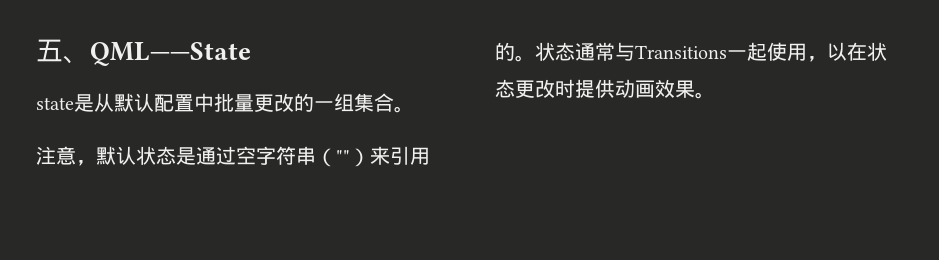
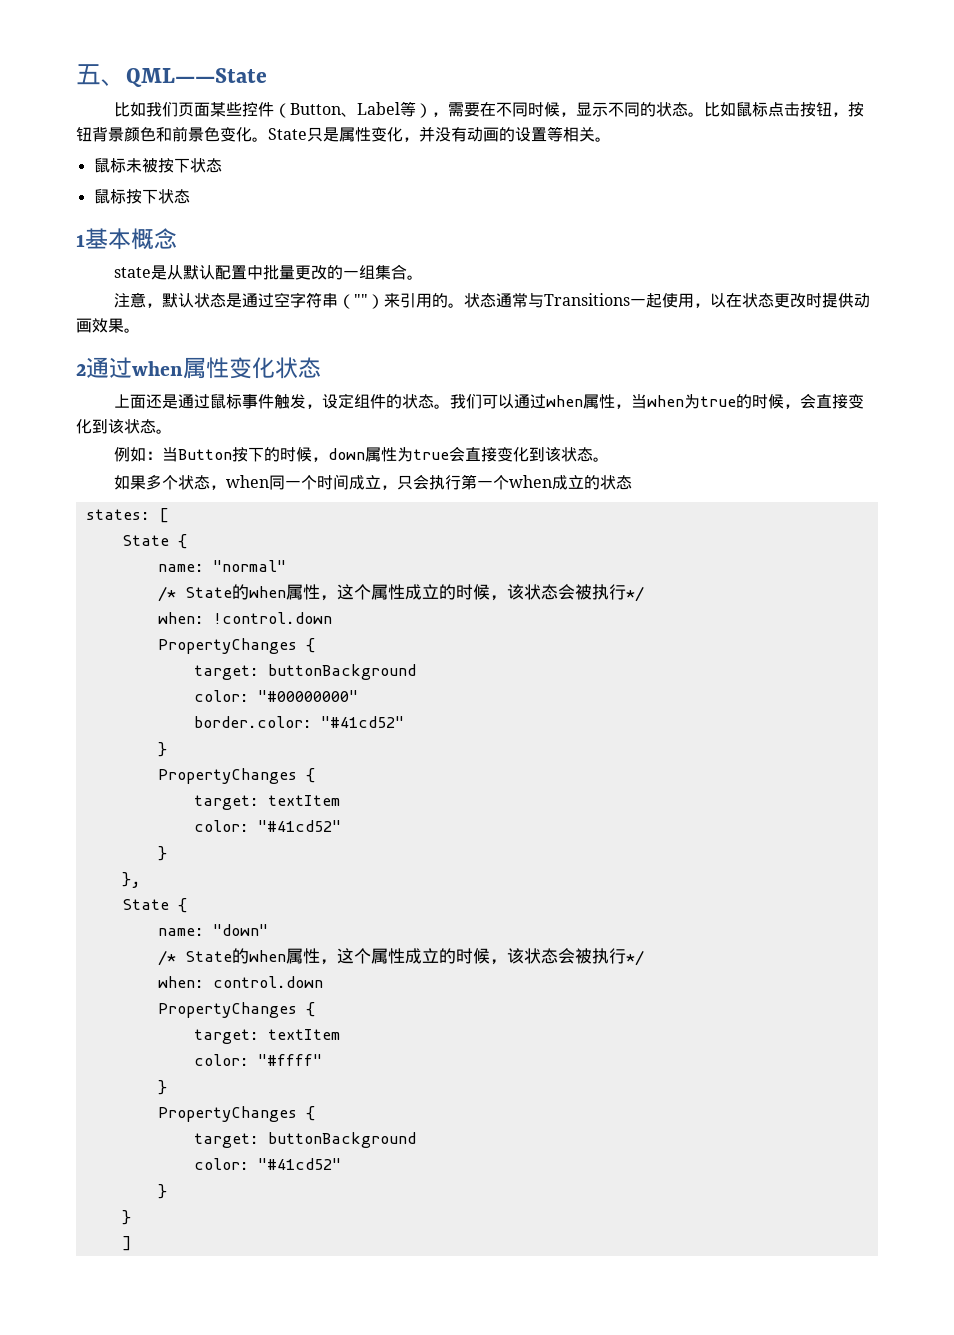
+ 比如我们页面某些控件（Button、Label等），需要在不同时候，显示不同的状态。比如鼠标点击按钮，按钮背景颜色和前景色变化。State只是属性变化，并没有动画的设置等相关。
+ 鼠标未被按下状态
+ 鼠标按下状态
+ 1基本概念
+ 2通过when属性变化状态
+ 上面还是通过鼠标事件触发，设定组件的状态。我们可以通过when属性，当when为true的时候，会直接变化到该状态。
+ 例如：当Button按下的时候，down属性为true会直接变化到该状态。
+ 如果多个状态，when同一个时间成立，只会执行第一个when成立的状态
+ states: [
+ State {
+ name: "normal"
+ /* State的when属性，这个属性成立的时候，该状态会被执行*/
+ when: !control.down
+ PropertyChanges {
+ target: buttonBackground
+ color: "#00000000"
+ border.color: "#41cd52"
+ }
+ PropertyChanges {
+ target: textItem
+ color: "#41cd52"
+ }
+ },
+ State {
+ name: "down"
+ /* State的when属性，这个属性成立的时候，该状态会被执行*/
+ when: control.down
+ PropertyChanges {
+ target: textItem
+ color: "#ffff"
+ }
+ PropertyChanges {
+ target: buttonBackground
+ color: "#41cd52"
+ }
+ }
+ ]

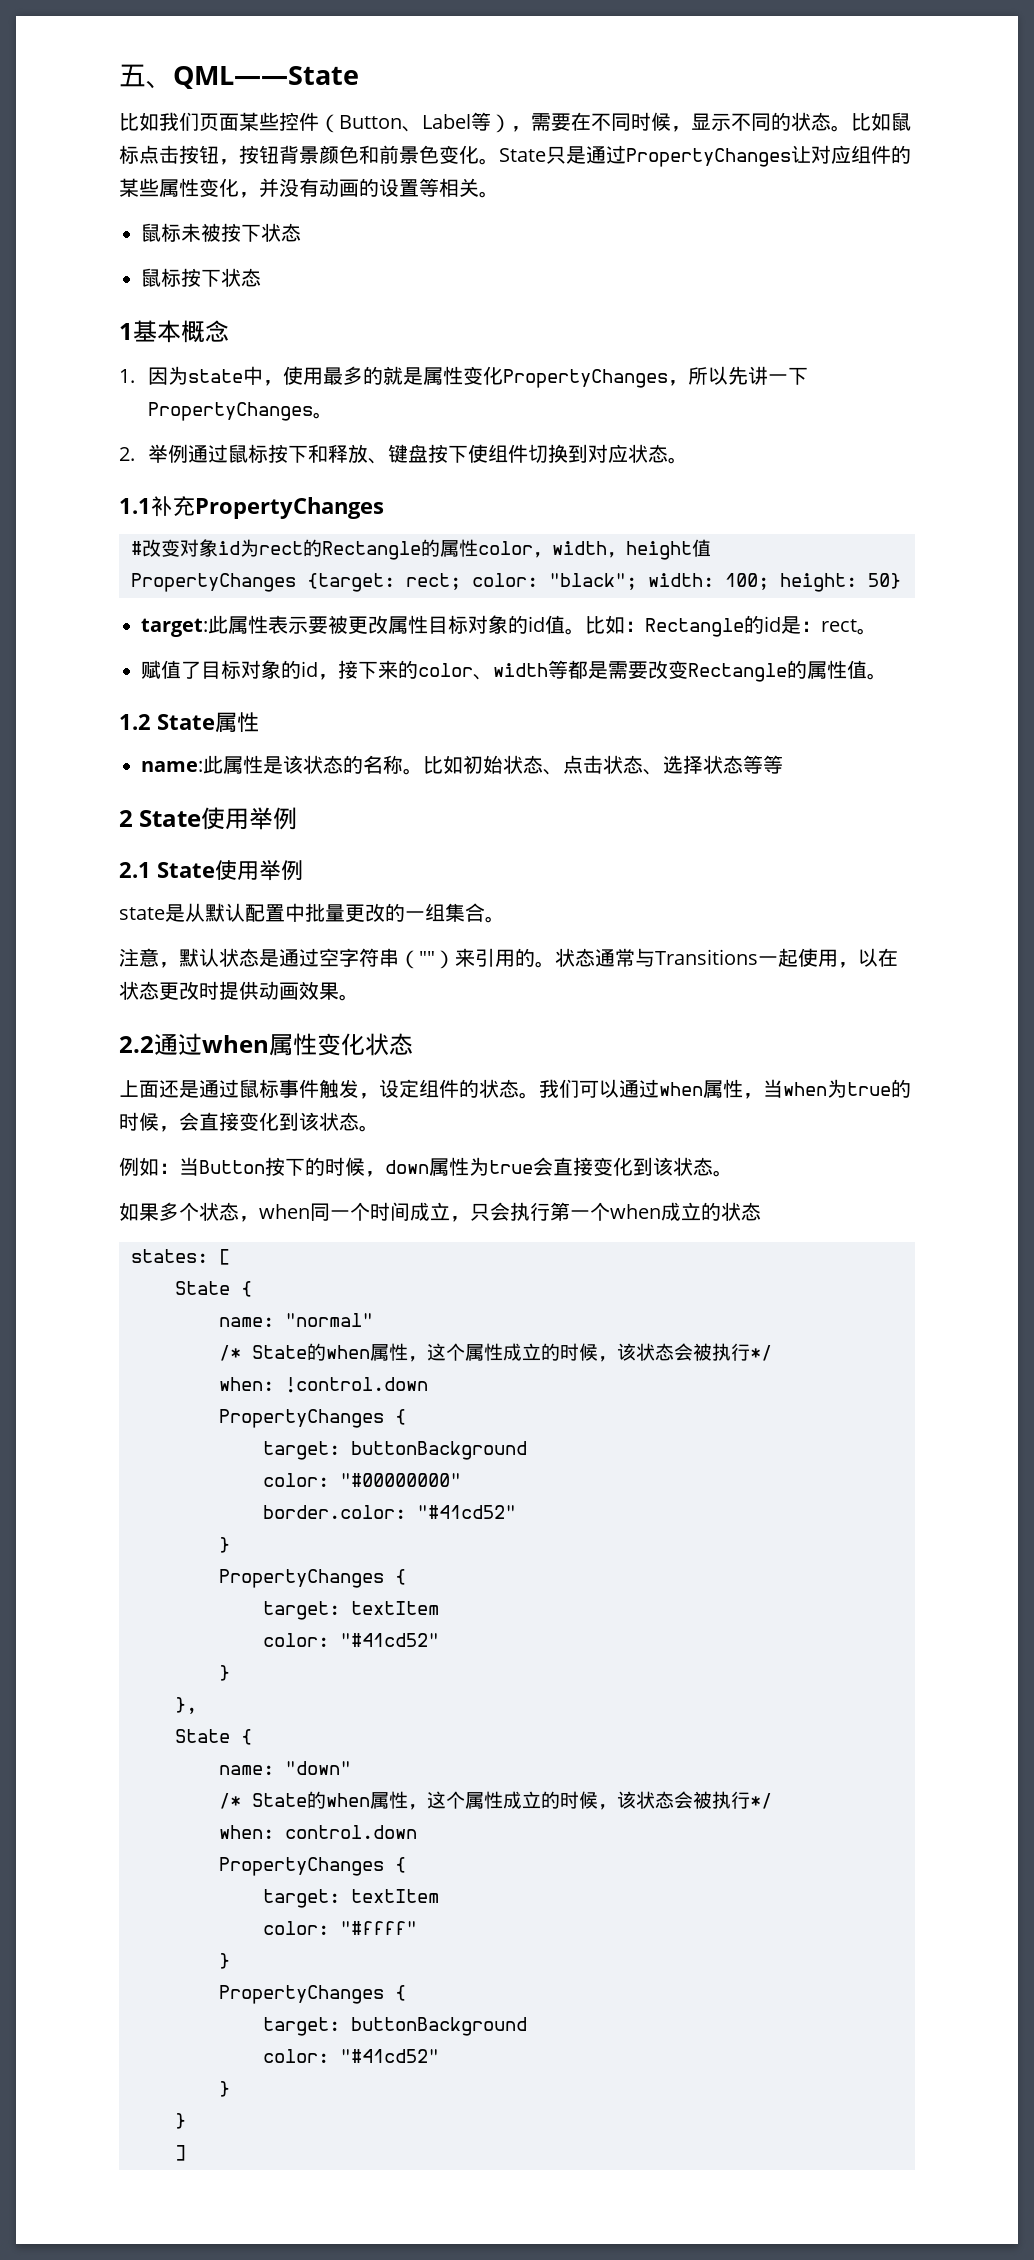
- State只是属性变化，并没有动画的设置等相关。
+ State只是通过PropertyChanges让对应组件的某些属性变化，并没有动画的设置等相关。
+ 1.因为state中，使用最多的就是属性变化PropertyChanges，所以先讲一下PropertyChanges。
+ 2.举例通过鼠标按下和释放、键盘按下使组件切换到对应状态。
+ 1.1补充PropertyChanges
+ #改变对象id为rect的Rectangle的属性color，width，height值
+ PropertyChanges {target: rect; color: "black"; width: 100; height: 50}
+ target:此属性表示要被更改属性目标对象的id值。比如：Rectangle的id是：rect。
+ 赋值了目标对象的id，接下来的color、width等都是需要改变Rectangle的属性值。
+ 1.2 State属性
+ name:此属性是该状态的名称。比如初始状态、点击状态、选择状态等等
+ 2 State使用举例
+ 2.1 State使用举例
- 2通过when属性变化状态
+ 2.2通过when属性变化状态

